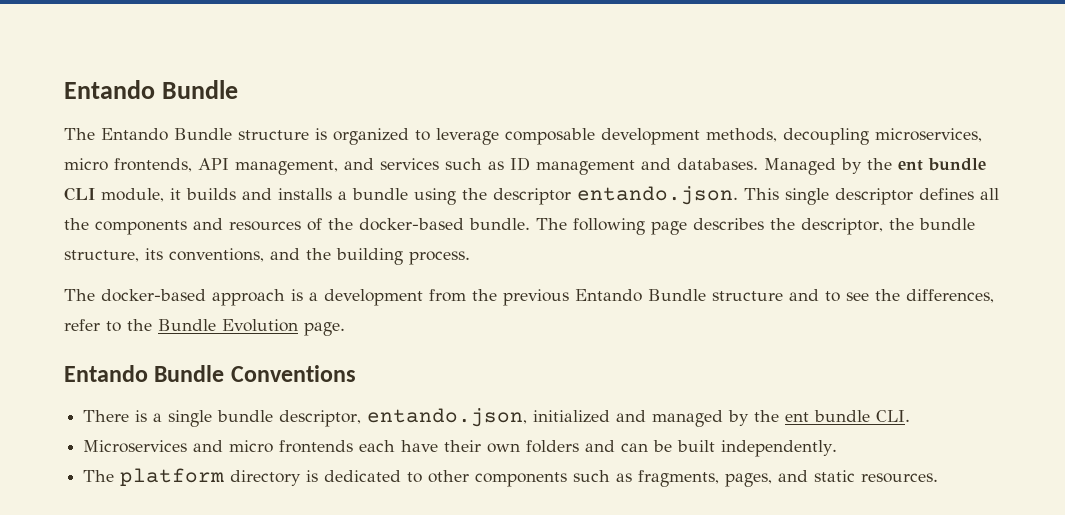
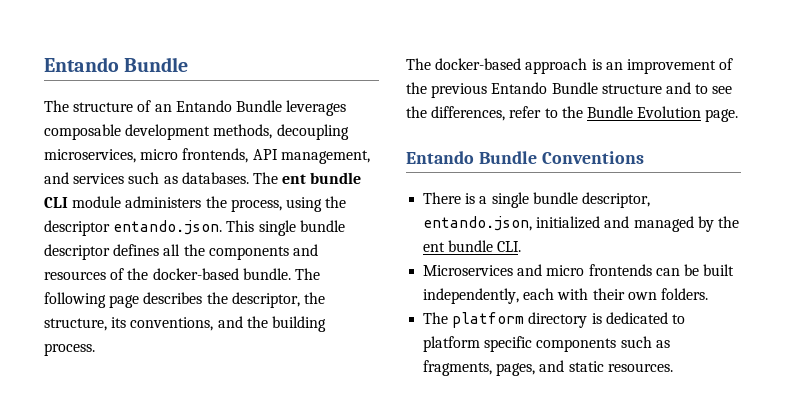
- The Entando Bundle structure is organized to leverage composable development methods, decoupling microservices, micro frontends, API management, and services such as ID management and databases. Managed by the ent bundle CLI module, it builds and installs a bundle using the descriptor entando.json. This single descriptor defines all the components and resources of the docker-based bundle.
+ The structure of an Entando Bundle leverages composable development methods, decoupling microservices, micro frontends, API management, and services such as databases. The ent bundle CLI module administers the process, using the descriptor entando.json. This single bundle descriptor defines all the components and resources of the docker-based bundle.
- The following page describes the descriptor, the bundle structure, its conventions, and the building process.
+ The following page describes the descriptor, the structure, its conventions, and the building process.
- The docker-based approach is a development from the previous Entando Bundle structure and to see the differences, refer to the Bundle Evolution page.
+ The docker-based approach is an improvement of the previous Entando Bundle structure and to see the differences, refer to the Bundle Evolution page.
- Microservices and micro frontends each have their own folders and can be built independently.
+ Microservices and micro frontends can be built independently, each with their own folders.
- The platform directory is dedicated to other components such as fragments, pages, and static resources.
+ The platform directory is dedicated to platform specific components such as fragments, pages, and static resources.

